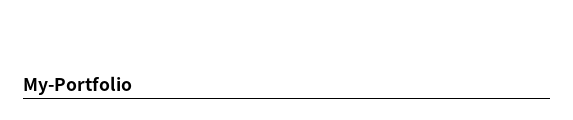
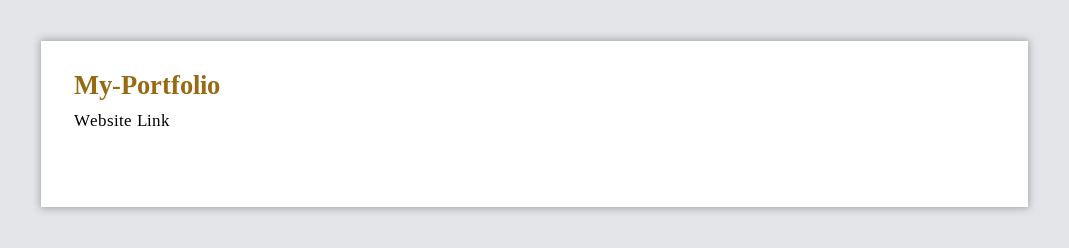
+ Website Link

